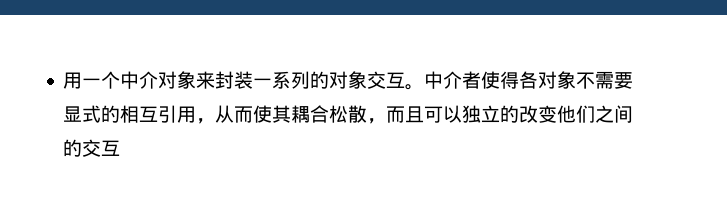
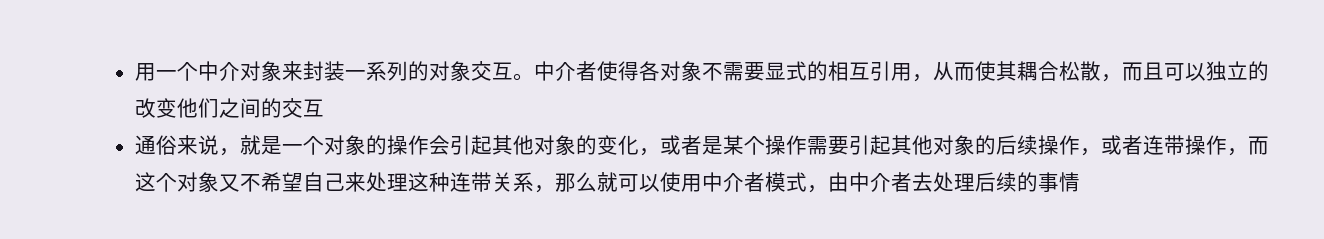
+ 通俗来说，就是一个对象的操作会引起其他对象的变化，或者是某个操作需要引起其他对象的后续操作，或者连带操作，而这个对象又不希望自己来处理这种连带关系，那么就可以使用中介者模式，由中介者去处理后续的事情

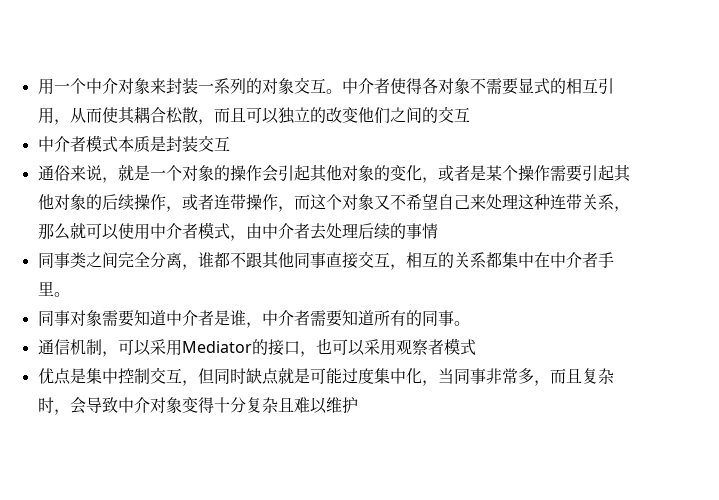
+ 中介者模式本质是封装交互
+ 同事类之间完全分离，谁都不跟其他同事直接交互，相互的关系都集中在中介者手里。
+ 同事对象需要知道中介者是谁，中介者需要知道所有的同事。
+ 通信机制，可以采用Mediator的接口，也可以采用观察者模式
+ 优点是集中控制交互，但同时缺点就是可能过度集中化，当同事非常多，而且复杂时，会导致中介对象变得十分复杂且难以维护

